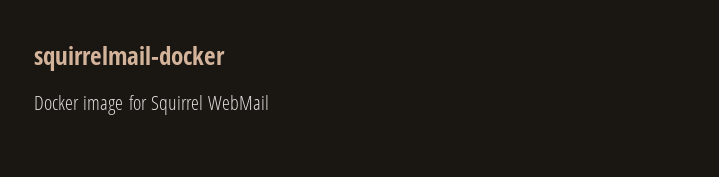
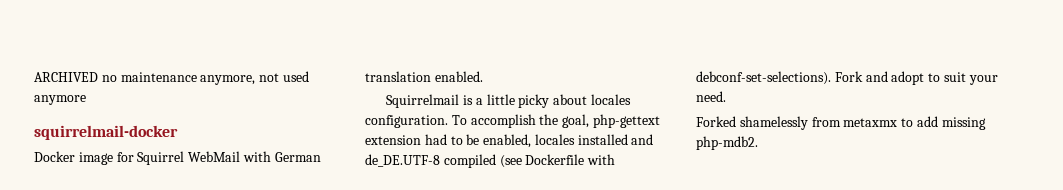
+ ARCHIVED no maintenance anymore, not used anymore
- Docker image for Squirrel WebMail
+ Docker image for Squirrel WebMail with German translation enabled.
+ Squirrelmail is a little picky about locales configuration. To accomplish the goal, php-gettext extension had to be enabled, locales installed and de_DE.UTF-8 compiled (see Dockerfile with debconf-set-selections). Fork and adopt to suit your need.
+ Forked shamelessly from metaxmx to add missing php-mdb2.

